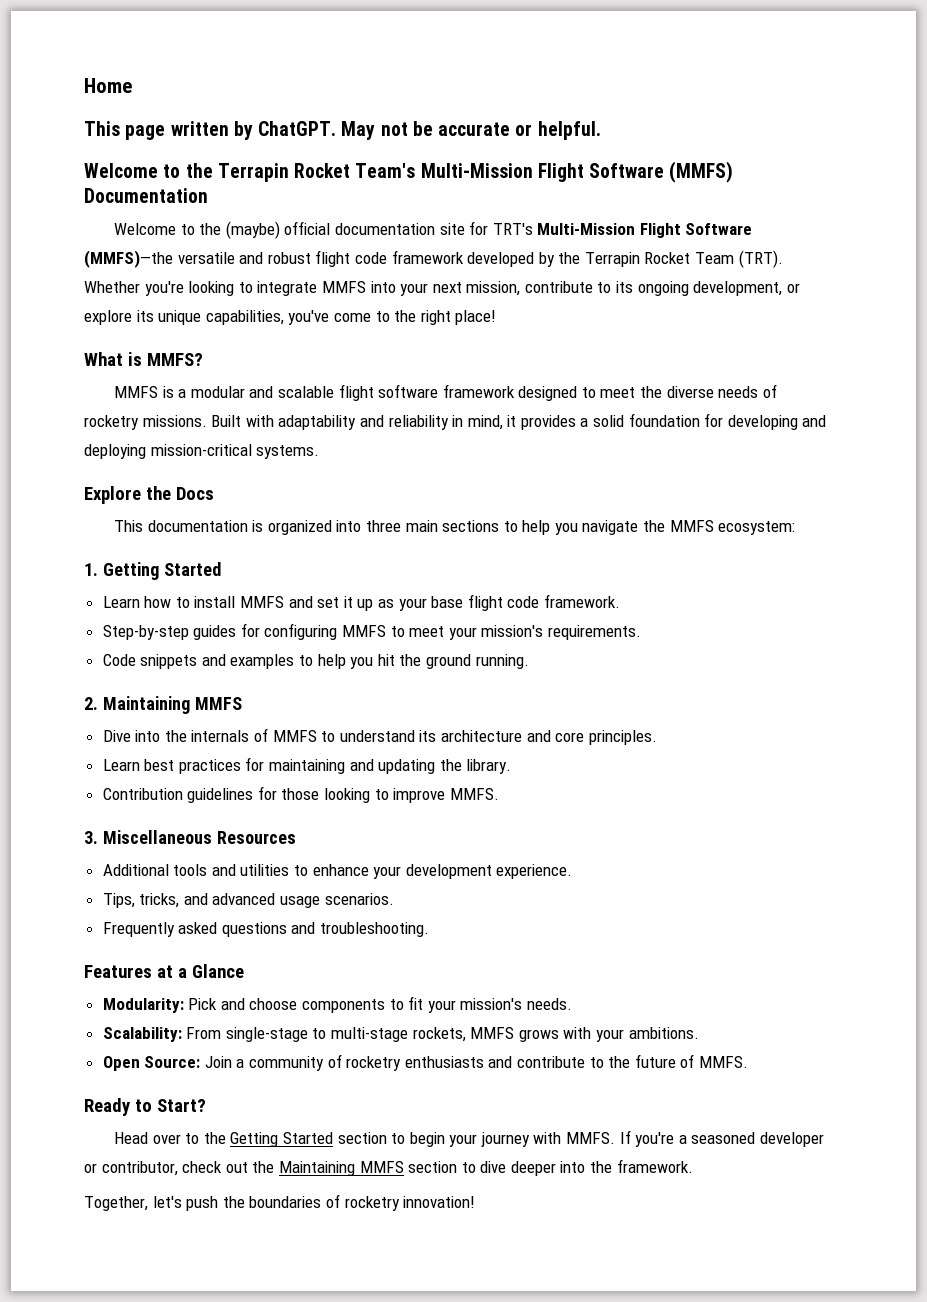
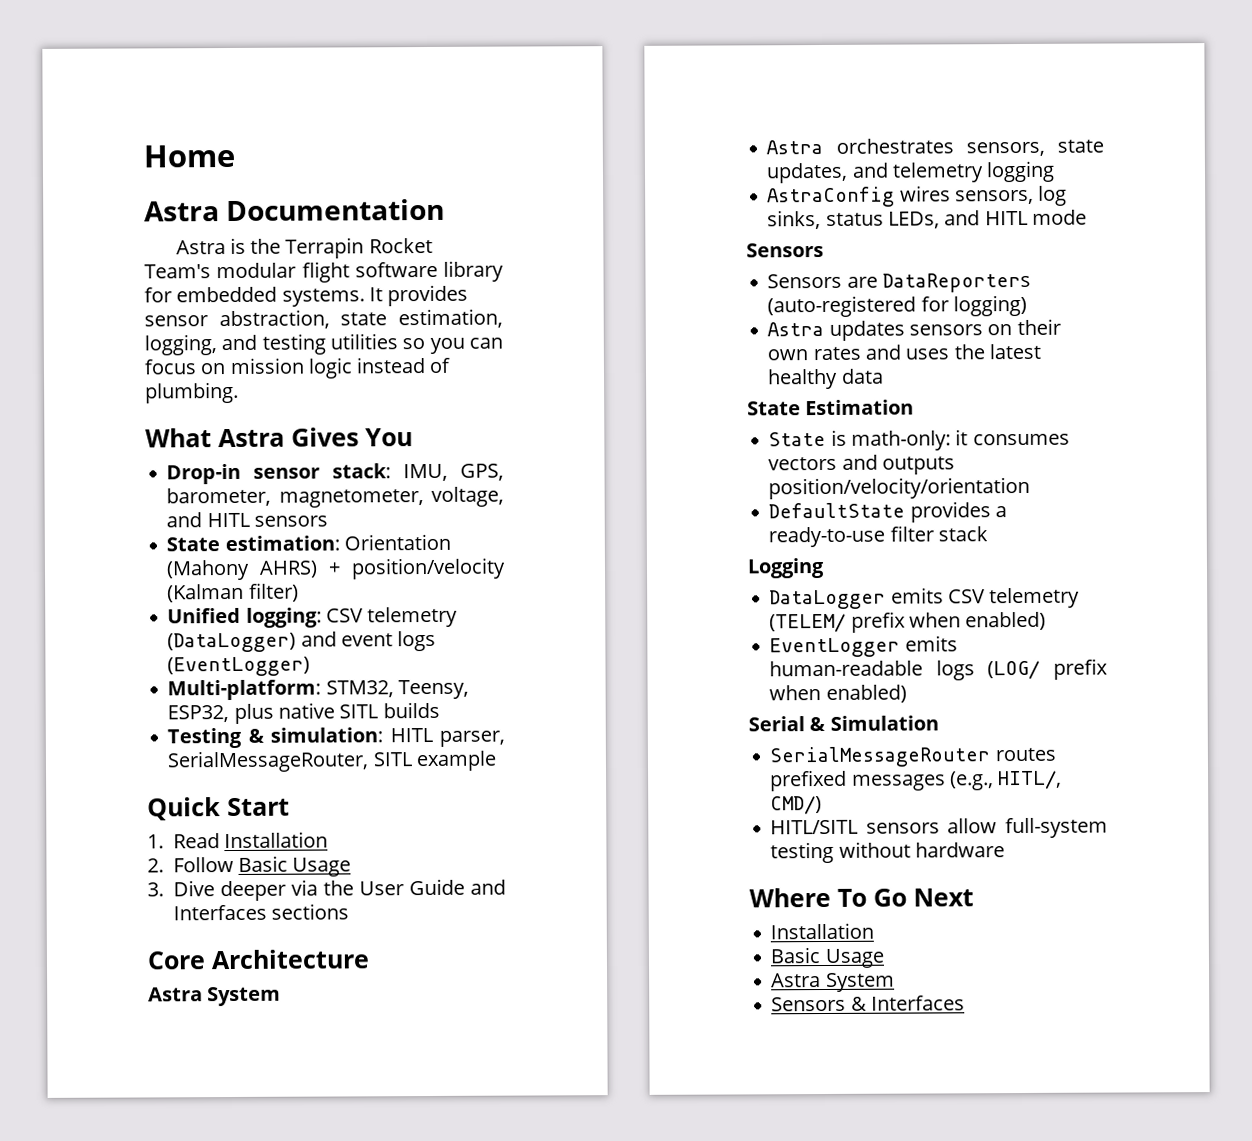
- This page written by ChatGPT. May not be accurate or helpful.
- Welcome to the Terrapin Rocket Team's Multi-Mission Flight Software (MMFS) Documentation
- Welcome to the (maybe) official documentation site for TRT's Multi-Mission Flight Software (MMFS)—the versatile and robust flight code framework developed by the Terrapin Rocket Team (TRT). Whether you're looking to integrate MMFS into your next mission, contribute to its ongoing development, or explore its unique capabilities, you've come to the right place!
- What is MMFS?
- MMFS is a modular and scalable flight software framework designed to meet the diverse needs of rocketry missions. Built with adaptability and reliability in mind, it provides a solid foundation for developing and deploying mission-critical systems.
- Explore the Docs
- This documentation is organized into three main sections to help you navigate the MMFS ecosystem:
- 1. Getting Started
- Learn how to install MMFS and set it up as your base flight code framework.
- Step-by-step guides for configuring MMFS to meet your mission's requirements.
- Code snippets and examples to help you hit the ground running.
- 2. Maintaining MMFS
- Dive into the internals of MMFS to understand its architecture and core principles.
- Learn best practices for maintaining and updating the library.
- Contribution guidelines for those looking to improve MMFS.
- 3. Miscellaneous Resources
- Additional tools and utilities to enhance your development experience.
- Tips, tricks, and advanced usage scenarios.
- Frequently asked questions and troubleshooting.
- Features at a Glance
- Modularity: Pick and choose components to fit your mission's needs.
- Scalability: From single-stage to multi-stage rockets, MMFS grows with your ambitions.
- Open Source: Join a community of rocketry enthusiasts and contribute to the future of MMFS.
- Ready to Start?
- Head over to the Getting Started section to begin your journey with MMFS. If you're a seasoned developer or contributor, check out the Maintaining MMFS section to dive deeper into the framework.
- Together, let's push the boundaries of rocketry innovation!
+ Astra Documentation
+ Astra is the Terrapin Rocket Team's modular flight software library for embedded systems. It provides sensor abstraction, state estimation, logging, and testing utilities so you can focus on mission logic instead of plumbing.
+ What Astra Gives You
+ Drop-in sensor stack: IMU, GPS, barometer, magnetometer, voltage, and HITL sensors
+ State estimation: Orientation (Mahony AHRS) + position/velocity (Kalman filter)
+ Unified logging: CSV telemetry (DataLogger) and event logs (EventLogger)
+ Multi-platform: STM32, Teensy, ESP32, plus native SITL builds
+ Testing & simulation: HITL parser, SerialMessageRouter, SITL example
+ Quick Start
+ 1. Read Installation
+ 2. Follow Basic Usage
+ 3. Dive deeper via the User Guide and Interfaces sections
+ Core Architecture
+ Astra System
+ Astra orchestrates sensors, state updates, and telemetry logging
+ AstraConfig wires sensors, log sinks, status LEDs, and HITL mode
+ Sensors
+ Sensors are DataReporters (auto-registered for logging)
+ Astra updates sensors on their own rates and uses the latest healthy data
+ State Estimation
+ State is math-only: it consumes vectors and outputs position/velocity/orientation
+ DefaultState provides a ready-to-use filter stack
+ Logging
+ DataLogger emits CSV telemetry (TELEM/ prefix when enabled)
+ EventLogger emits human-readable logs (LOG/ prefix when enabled)
+ Serial & Simulation
+ SerialMessageRouter routes prefixed messages (e.g., HITL/, CMD/)
+ HITL/SITL sensors allow full-system testing without hardware
+ Where To Go Next
+ Installation
+ Basic Usage
+ Astra System
+ Sensors & Interfaces

